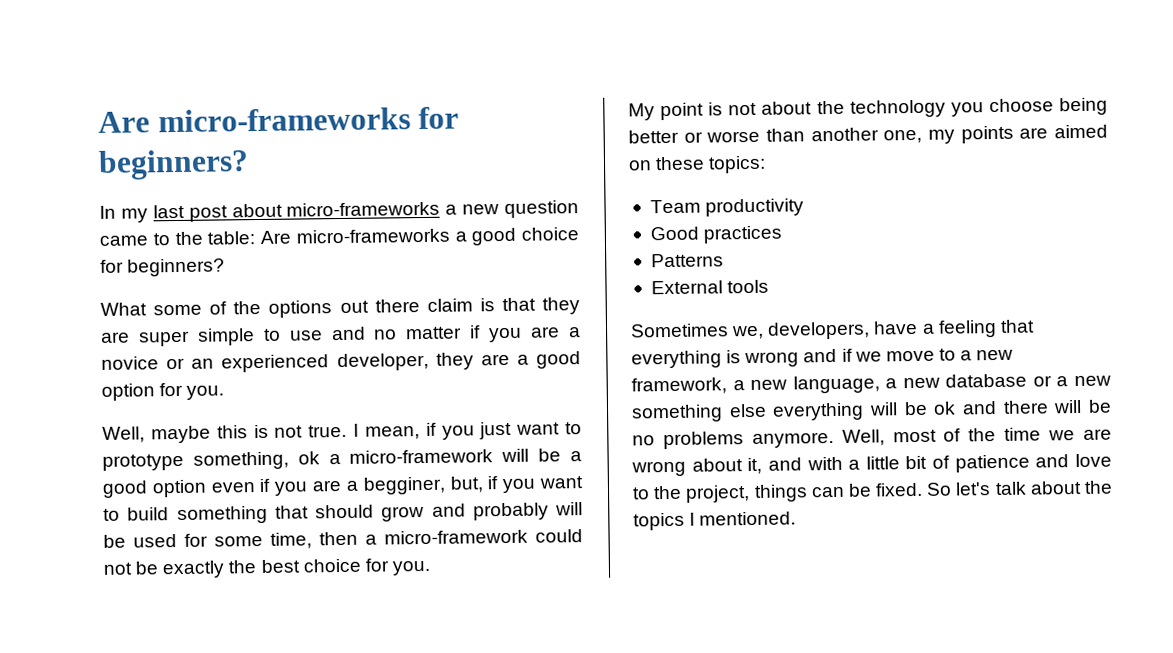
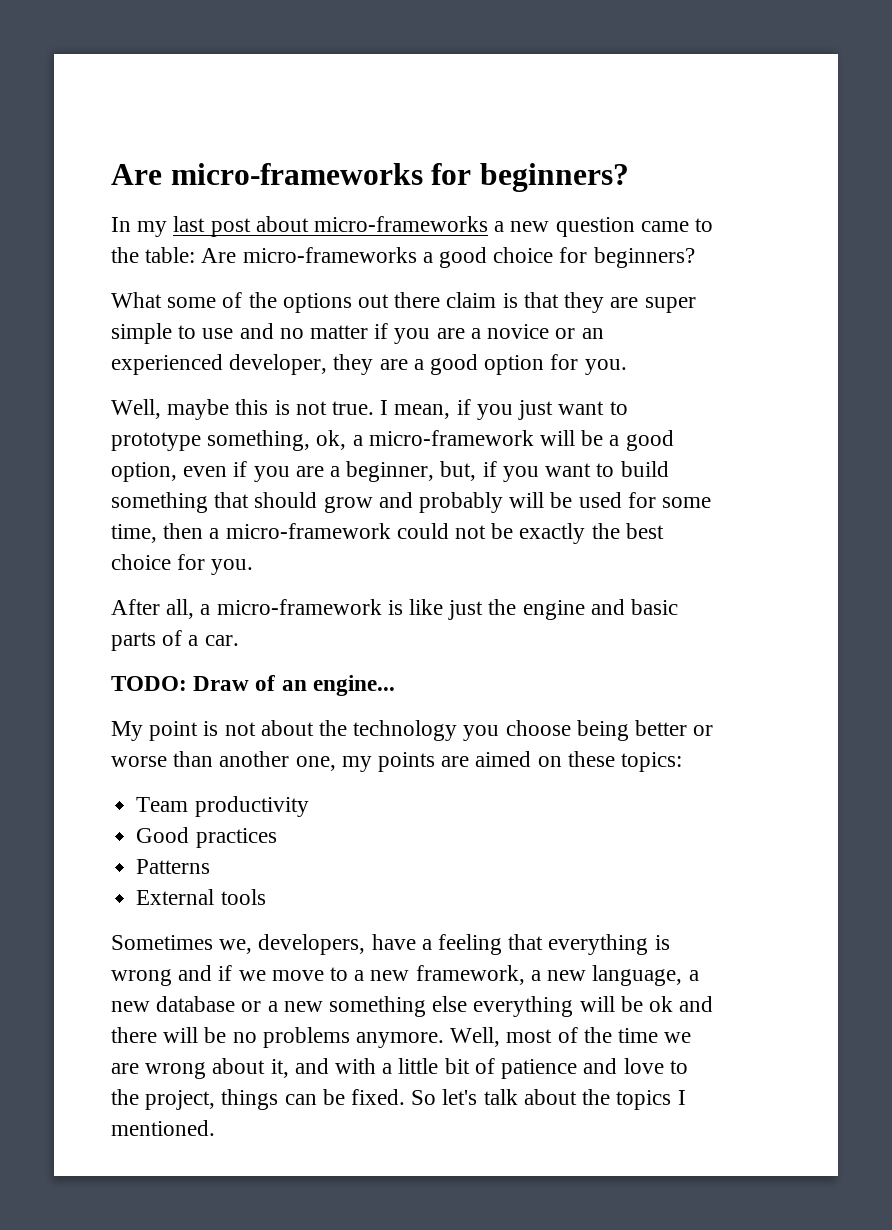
- I mean, if you just want to prototype something, ok a micro-framework will be a good option even if you are a begginer, but, if you want to build something that should grow and probably will be used for some time, then a micro-framework could not be exactly the best choice for you.
+ I mean, if you just want to prototype something, ok, a micro-framework will be a good option, even if you are a beginner, but, if you want to build something that should grow and probably will be used for some time, then a micro-framework could not be exactly the best choice for you.
+ After all, a micro-framework is like just the engine and basic parts of a car.
+ TODO: Draw of an engine...

